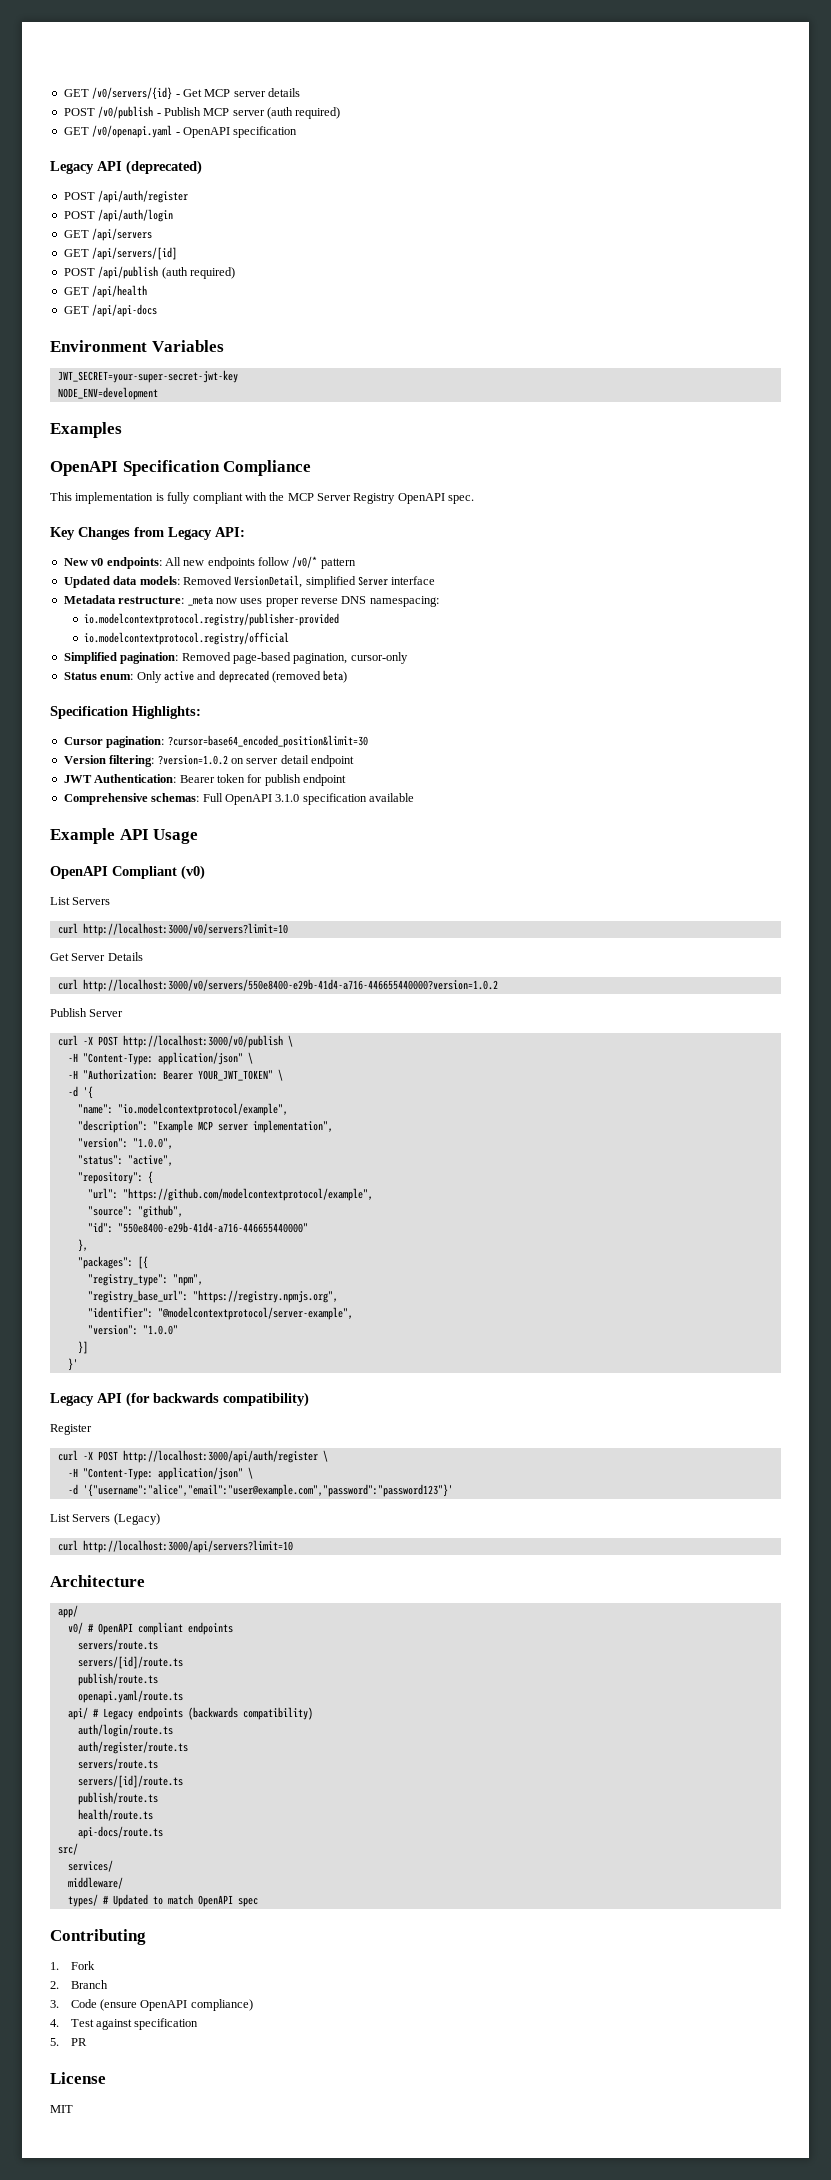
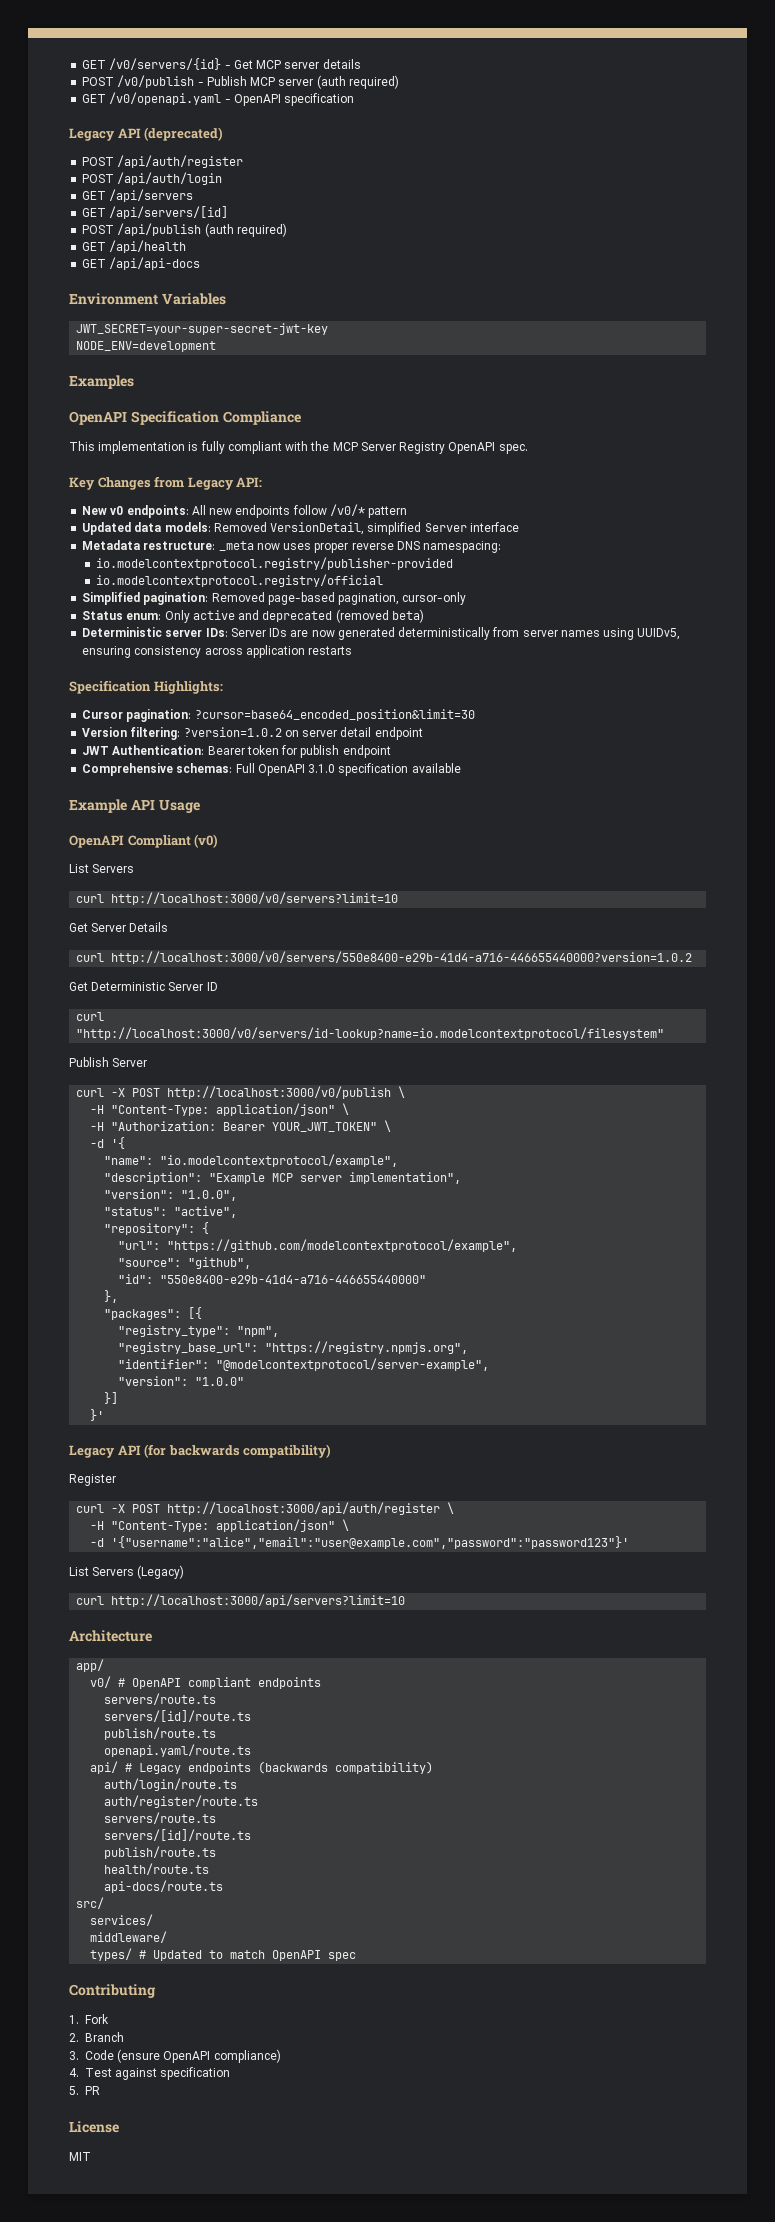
+ Deterministic server IDs: Server IDs are now generated deterministically from server names using UUIDv5, ensuring consistency across application restarts
+ Get Deterministic Server ID
+ curl "http://localhost:3000/v0/servers/id-lookup?name=io.modelcontextprotocol/filesystem"

